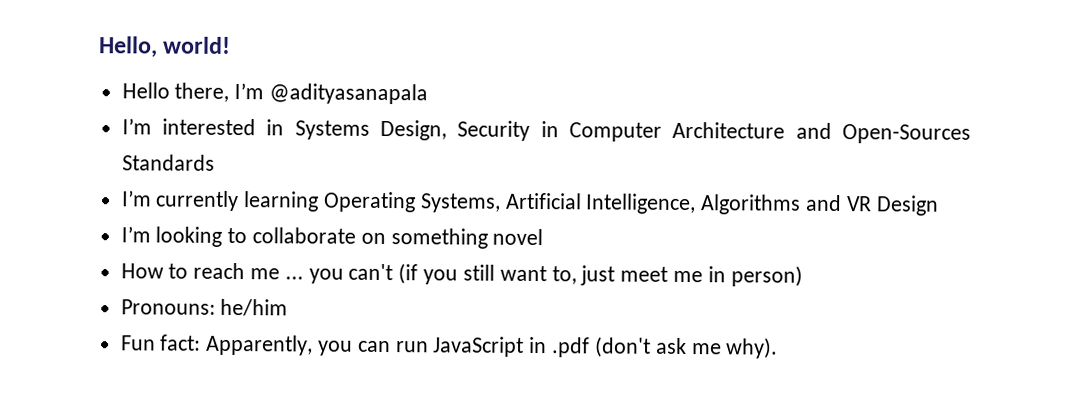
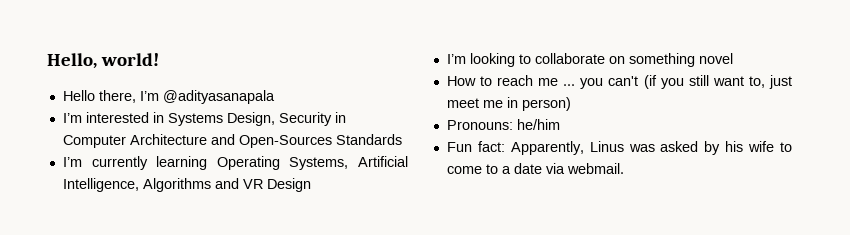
- Fun fact: Apparently, you can run JavaScript in .pdf (don't ask me why).
+ Fun fact: Apparently, Linus was asked by his wife to come to a date via webmail.

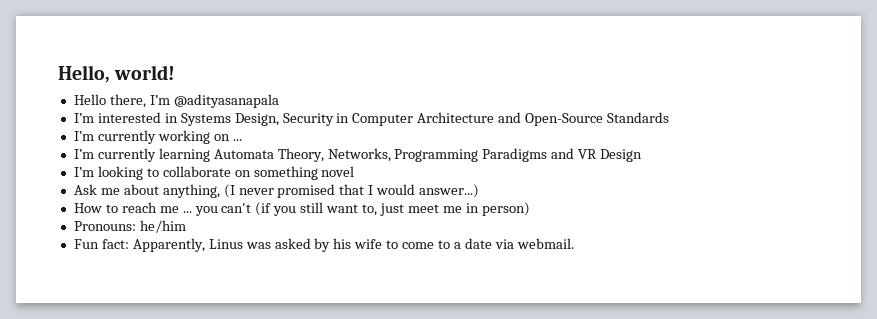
- I’m interested in Systems Design, Security in Computer Architecture and Open-Sources Standards
+ I’m interested in Systems Design, Security in Computer Architecture and Open-Source Standards
- I’m currently learning Operating Systems, Artificial Intelligence, Algorithms and VR Design
+ I’m currently working on ...
+ I’m currently learning Automata Theory, Networks, Programming Paradigms and VR Design
+ Ask me about anything, (I never promised that I would answer...)

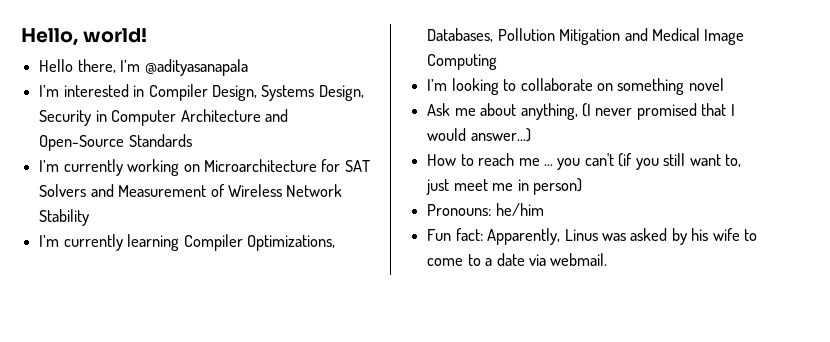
- I’m interested in Systems Design, Security in Computer Architecture and Open-Source Standards
+ I’m interested in Compiler Design, Systems Design, Security in Computer Architecture and Open-Source Standards
- I’m currently working on ...
- I’m currently learning Automata Theory, Networks, Programming Paradigms and VR Design
+ I’m currently working on Microarchitecture for SAT Solvers and Measurement of Wireless Network Stability
+ I’m currently learning Compiler Optimizations, Databases, Pollution Mitigation and Medical Image Computing

